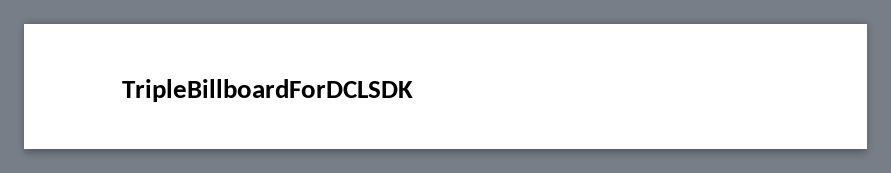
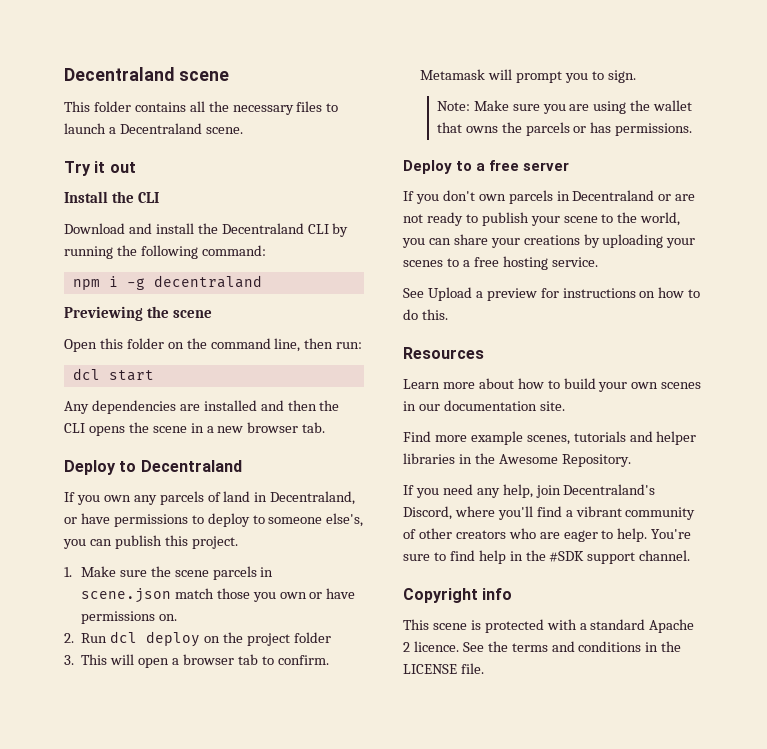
- TripleBillboardForDCLSDK
+ Decentraland scene
+ This folder contains all the necessary files to launch a Decentraland scene.
+ Try it out
+ Install the CLI
+ Download and install the Decentraland CLI by running the following command:
+ npm i -g decentraland
+ Previewing the scene
+ Open this folder on the command line, then run:
+ dcl start
+ Any dependencies are installed and then the CLI opens the scene in a new browser tab.
+ Deploy to Decentraland
+ If you own any parcels of land in Decentraland, or have permissions to deploy to someone else's, you can publish this project.
+ 1. Make sure the scene parcels in scene.json match those you own or have permissions on.
+ 2. Run dcl deploy on the project folder
+ 3. This will open a browser tab to confirm. Metamask will prompt you to sign.
+ Note: Make sure you are using the wallet that owns the parcels or has permissions.
+ Deploy to a free server
+ If you don't own parcels in Decentraland or are not ready to publish your scene to the world, you can share your creations by uploading your scenes to a free hosting service.
+ See Upload a preview for instructions on how to do this.
+ Resources
+ Learn more about how to build your own scenes in our documentation site.
+ Find more example scenes, tutorials and helper libraries in the Awesome Repository.
+ If you need any help, join Decentraland's Discord, where you'll find a vibrant community of other creators who are eager to help. You're sure to find help in the #SDK support channel.
+ Copyright info
+ This scene is protected with a standard Apache 2 licence. See the terms and conditions in the LICENSE file.

